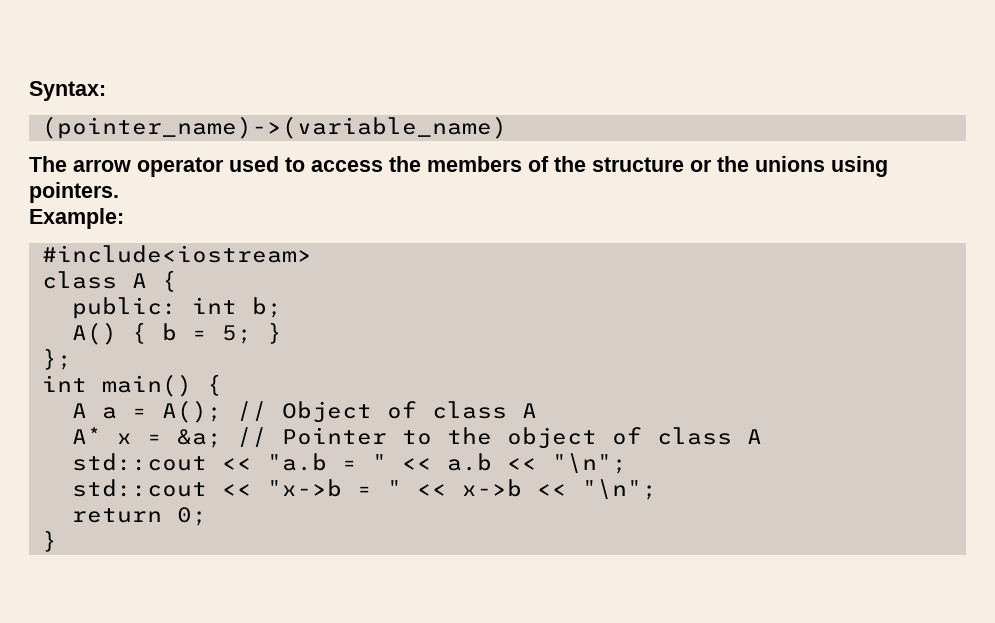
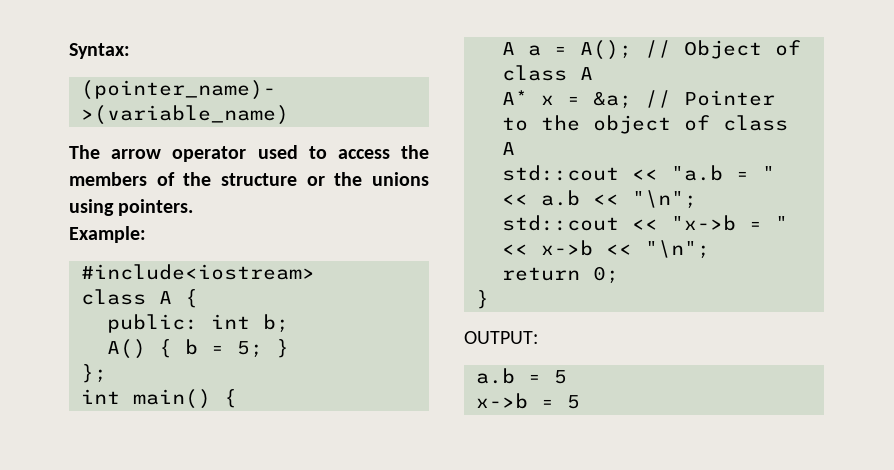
+ OUTPUT:
+ a.b = 5
+ x->b = 5

